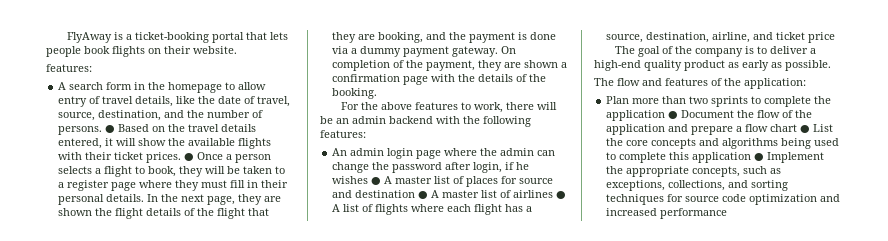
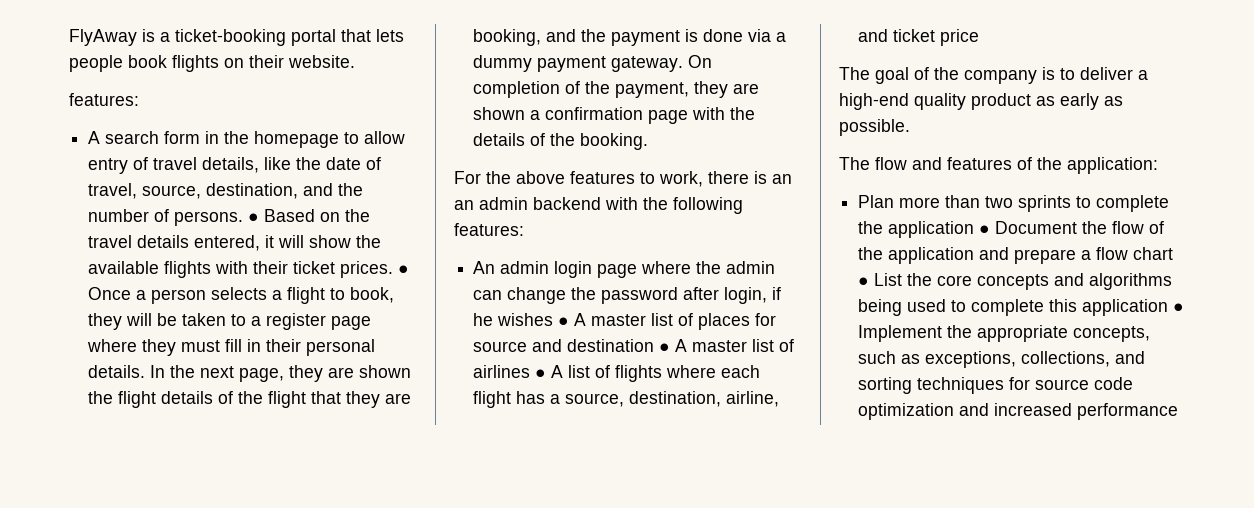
- For the above features to work, there will be an admin backend with the following features:
+ For the above features to work, there is an an admin backend with the following features:

